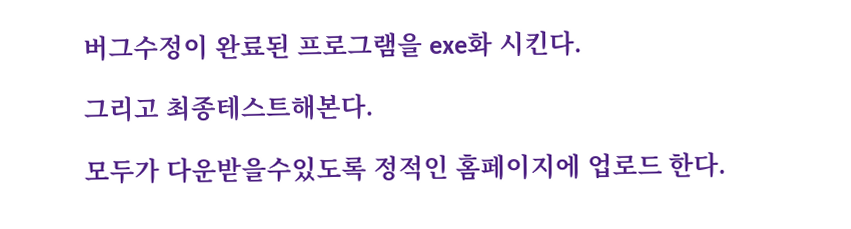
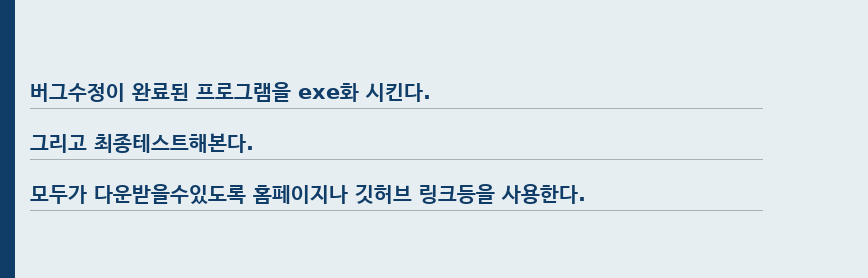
- 모두가 다운받을수있도록 정적인 홈페이지에 업로드 한다.
+ 모두가 다운받을수있도록 홈페이지나 깃허브 링크등을 사용한다.

